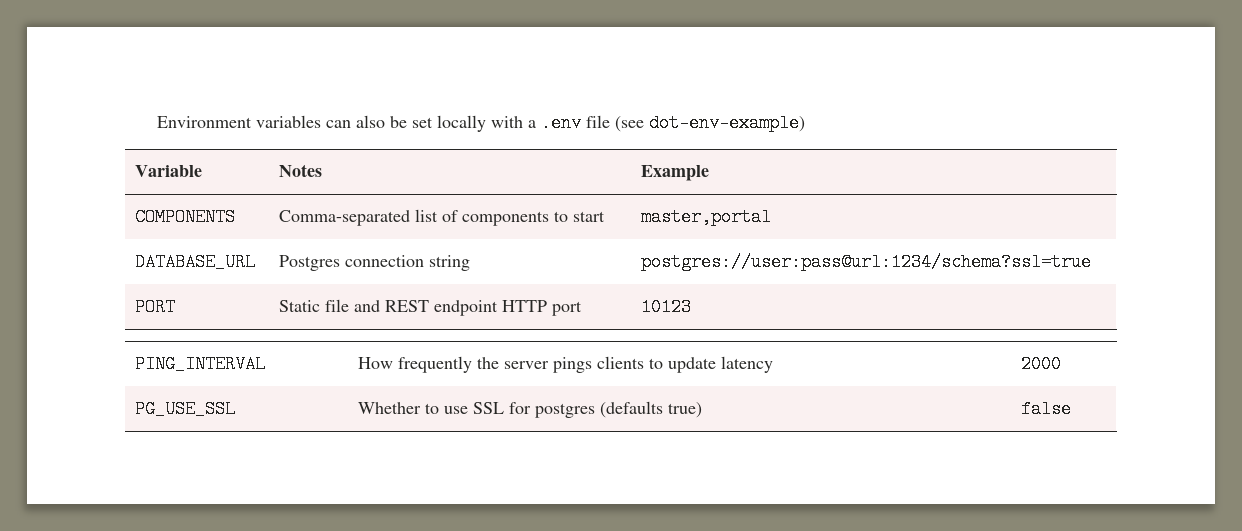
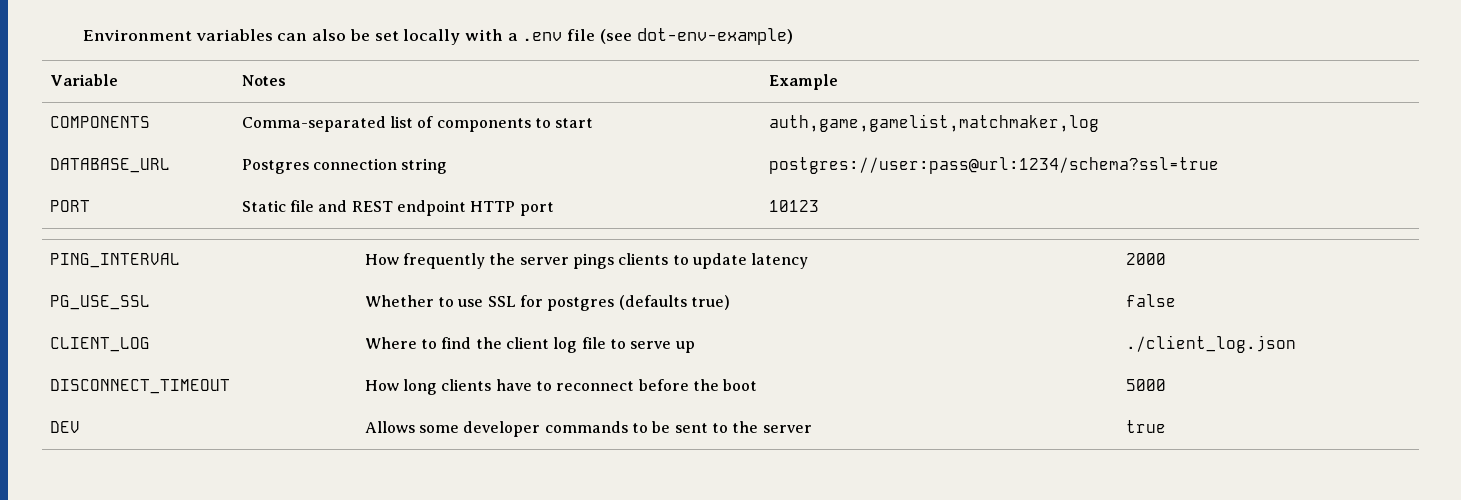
- COMPONENTS | Comma-separated list of components to start | master,portal
+ COMPONENTS | Comma-separated list of components to start | auth,game,gamelist,matchmaker,log
+ CLIENT_LOG | Where to find the client log file to serve up | ./client_log.json
+ DISCONNECT_TIMEOUT | How long clients have to reconnect before the boot | 5000
+ DEV | Allows some developer commands to be sent to the server | true

